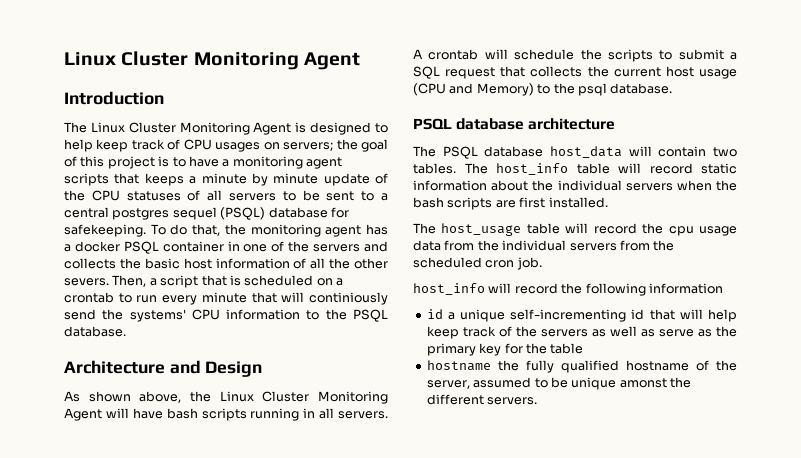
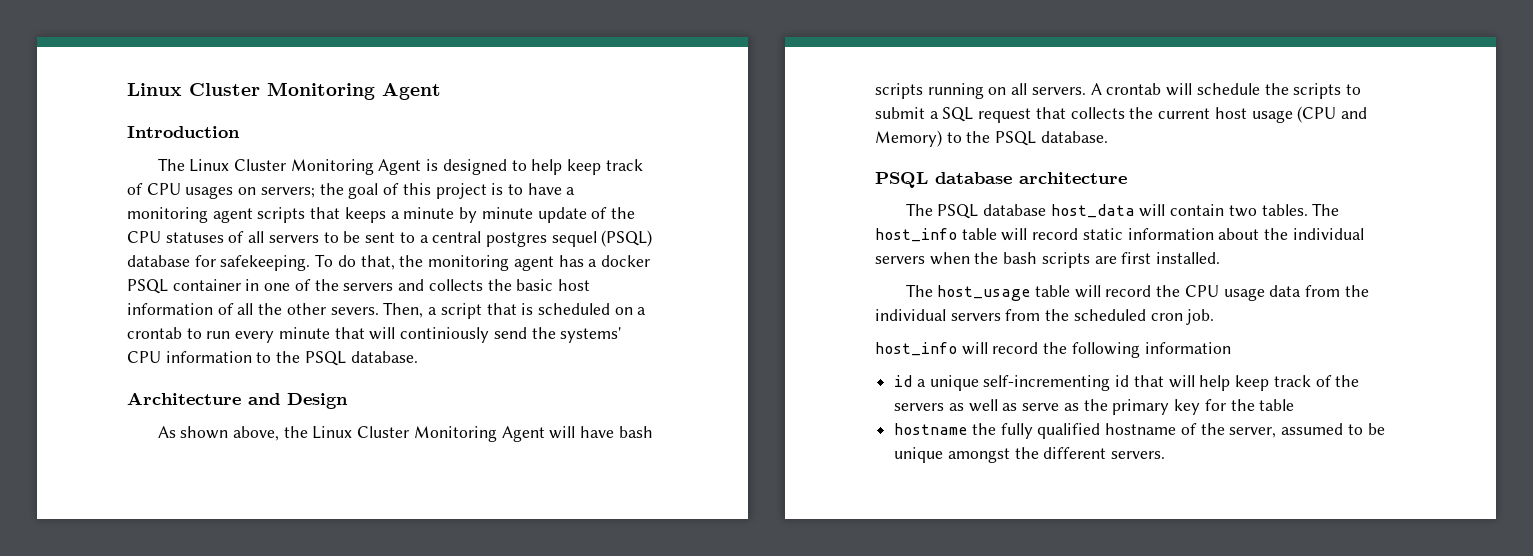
- As shown above, the Linux Cluster Monitoring Agent will have bash scripts running in all servers.
+ As shown above, the Linux Cluster Monitoring Agent will have bash scripts running on all servers.
- A crontab will schedule the scripts to submit a SQL request that collects the current host usage (CPU and Memory) to the psql database.
+ A crontab will schedule the scripts to submit a SQL request that collects the current host usage (CPU and Memory) to the PSQL database.
- The host_usage table will record the cpu usage data from the individual servers from the scheduled cron job.
+ The host_usage table will record the CPU usage data from the individual servers from the scheduled cron job.
- hostname the fully qualified hostname of the server, assumed to be unique amonst the different servers.
+ hostname the fully qualified hostname of the server, assumed to be unique amongst the different servers.

